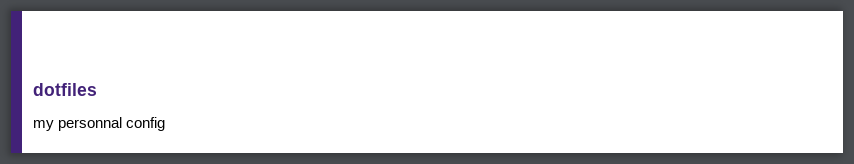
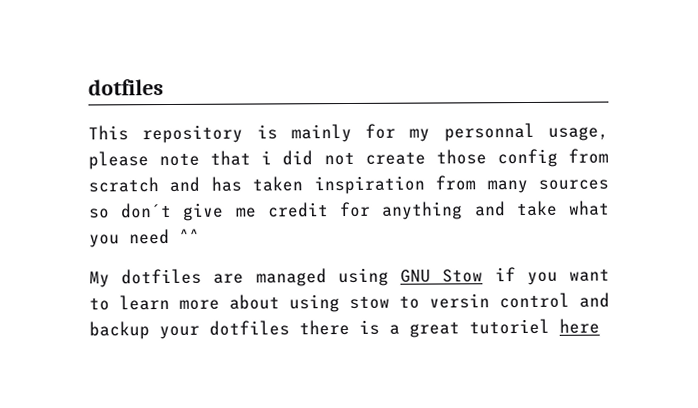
- my personnal config
+ This repository is mainly for my personnal usage, please note that i did not create those config from scratch and has taken inspiration from many sources so don´t give me credit for anything and take what you need ^^
+ My dotfiles are managed using GNU Stow if you want to learn more about using stow to versin control and backup your dotfiles there is a great tutoriel here

